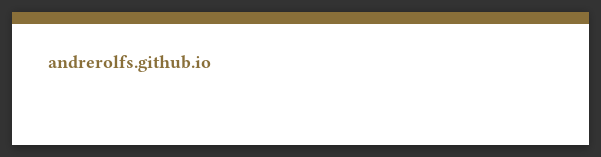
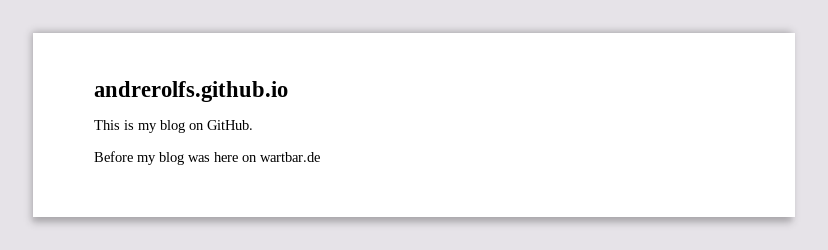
+ This is my blog on GitHub.
+ Before my blog was here on wartbar.de

